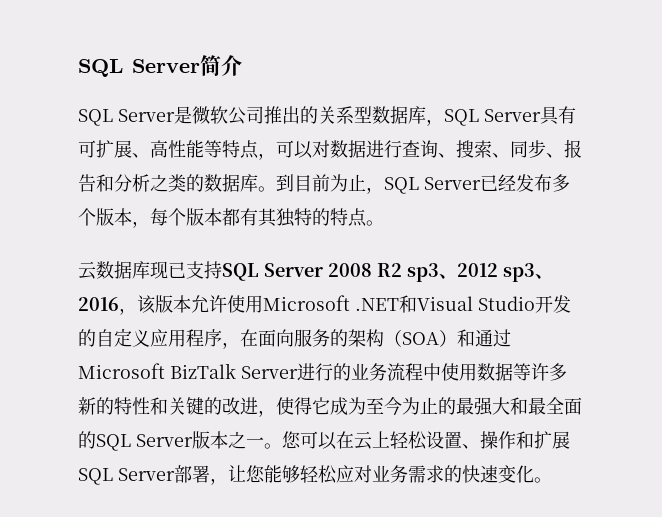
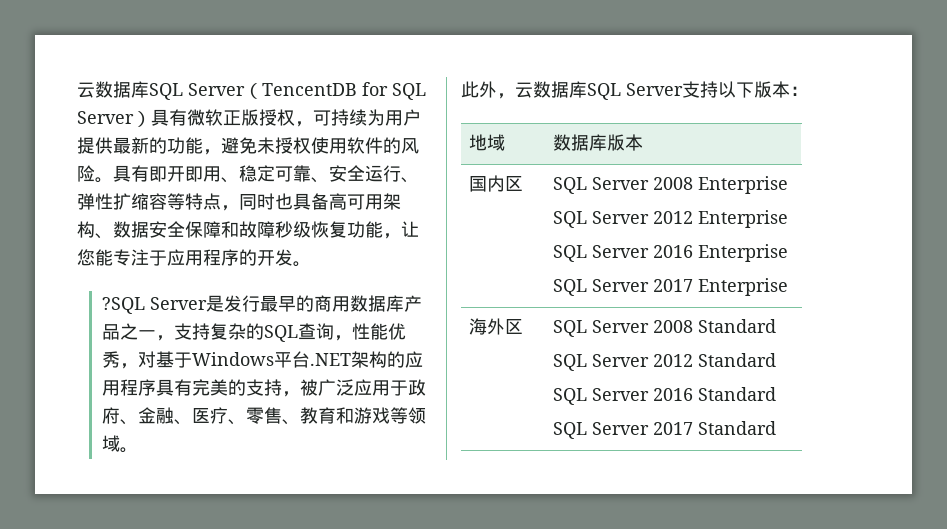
- SQL Server简介
- SQL Server是微软公司推出的关系型数据库，SQL Server具有可扩展、高性能等特点，可以对数据进行查询、搜索、同步、报告和分析之类的数据库。到目前为止，SQL Server已经发布多个版本，每个版本都有其独特的特点。
- 云数据库现已支持SQL Server 2008 R2 sp3、2012 sp3、2016，该版本允许使用Microsoft .NET和Visual Studio开发的自定义应用程序，在面向服务的架构（SOA）和通过Microsoft BizTalk Server进行的业务流程中使用数据等许多新的特性和关键的改进，使得它成为至今为止的最强大和最全面的SQL Server版本之一。您可以在云上轻松设置、操作和扩展SQL Server部署，让您能够轻松应对业务需求的快速变化。
+ 云数据库SQL Server（TencentDB for SQL Server）具有微软正版授权，可持续为用户提供最新的功能，避免未授权使用软件的风险。具有即开即用、稳定可靠、安全运行、弹性扩缩容等特点，同时也具备高可用架构、数据安全保障和故障秒级恢复功能，让您能专注于应用程序的开发。
+ ?SQL Server是发行最早的商用数据库产品之一，支持复杂的SQL查询，性能优秀，对基于Windows平台.NET架构的应用程序具有完美的支持，被广泛应用于政府、金融、医疗、零售、教育和游戏等领域。
+ 此外，云数据库SQL Server支持以下版本：
+ 地域 | 数据库版本
+ 国内区 | SQL Server 2008 Enterprise
+ SQL Server 2012 Enterprise
+ SQL Server 2016 Enterprise
+ SQL Server 2017 Enterprise
+ 海外区 | SQL Server 2008 Standard
+ SQL Server 2012 Standard
+ SQL Server 2016 Standard
+ SQL Server 2017 Standard

